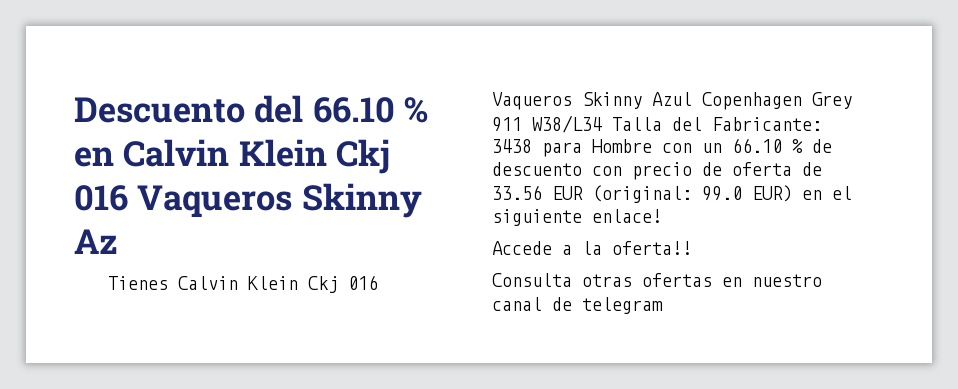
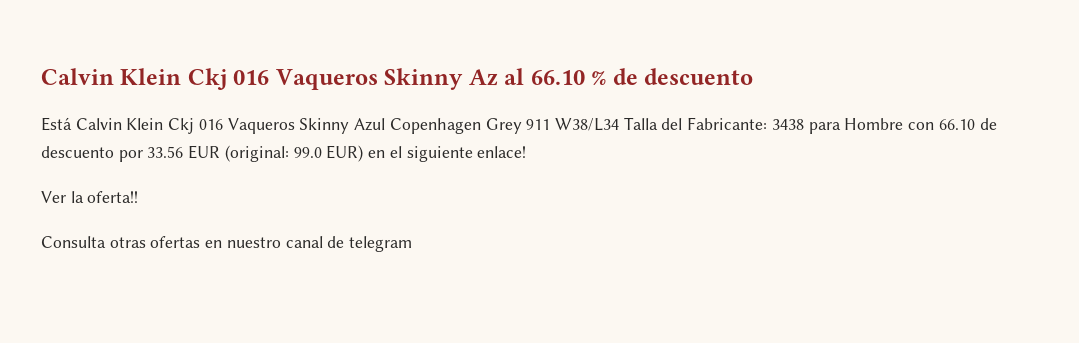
- Descuento del 66.10 % en Calvin Klein Ckj 016 Vaqueros Skinny Az
- Tienes Calvin Klein Ckj 016 Vaqueros Skinny Azul Copenhagen Grey 911 W38/L34 Talla del Fabricante: 3438 para Hombre con un 66.10 % de descuento con precio de oferta de 33.56 EUR (original: 99.0 EUR) en el siguiente enlace!
+ Calvin Klein Ckj 016 Vaqueros Skinny Az al 66.10 % de descuento
+ Está Calvin Klein Ckj 016 Vaqueros Skinny Azul Copenhagen Grey 911 W38/L34 Talla del Fabricante: 3438 para Hombre con 66.10 de descuento por 33.56 EUR (original: 99.0 EUR) en el siguiente enlace!
- Accede a la oferta!!
+ Ver la oferta!!

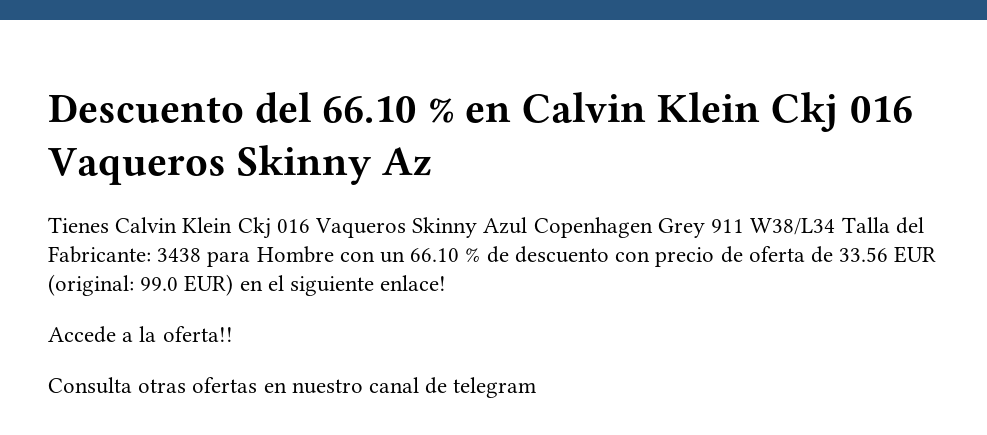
- Calvin Klein Ckj 016 Vaqueros Skinny Az al 66.10 % de descuento
- Está Calvin Klein Ckj 016 Vaqueros Skinny Azul Copenhagen Grey 911 W38/L34 Talla del Fabricante: 3438 para Hombre con 66.10 de descuento por 33.56 EUR (original: 99.0 EUR) en el siguiente enlace!
+ Descuento del 66.10 % en Calvin Klein Ckj 016 Vaqueros Skinny Az
+ Tienes Calvin Klein Ckj 016 Vaqueros Skinny Azul Copenhagen Grey 911 W38/L34 Talla del Fabricante: 3438 para Hombre con un 66.10 % de descuento con precio de oferta de 33.56 EUR (original: 99.0 EUR) en el siguiente enlace!
- Ver la oferta!!
+ Accede a la oferta!!

